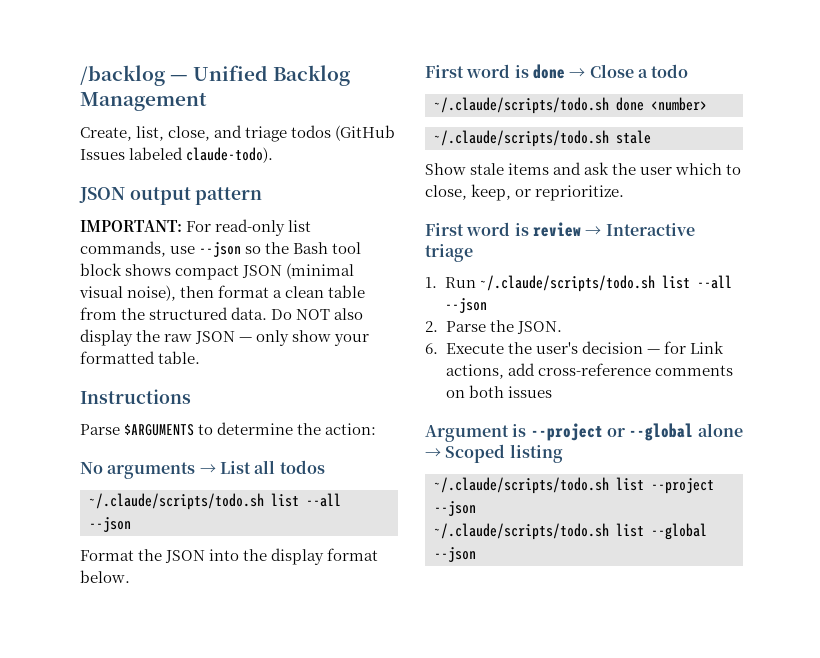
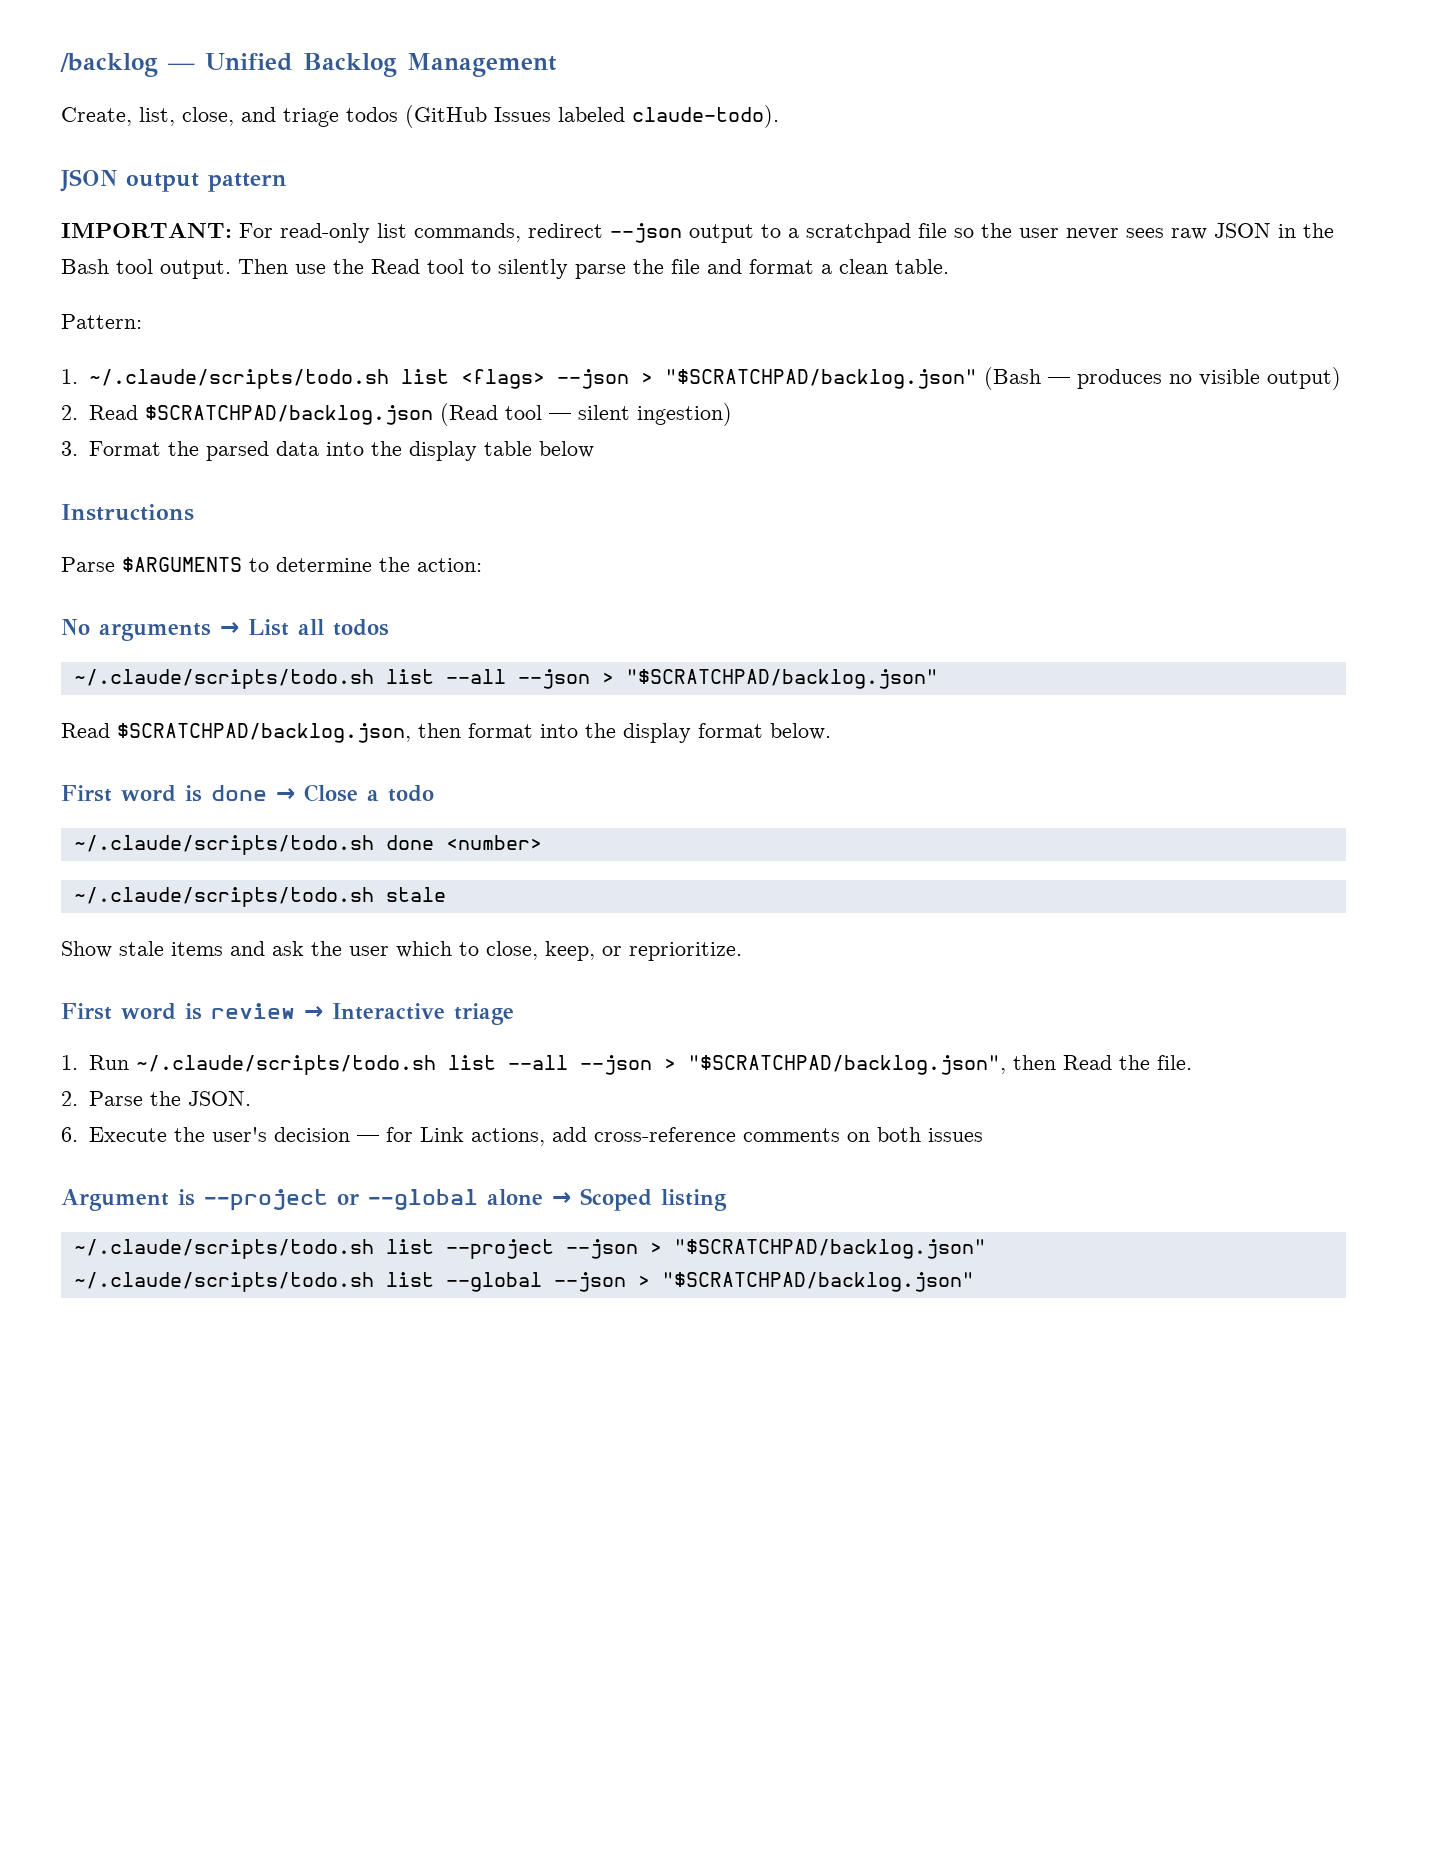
- IMPORTANT: For read-only list commands, use --json so the Bash tool block shows compact JSON (minimal visual noise), then format a clean table from the structured data. Do NOT also display the raw JSON — only show your formatted table.
+ IMPORTANT: For read-only list commands, redirect --json output to a scratchpad file so the user never sees raw JSON in the Bash tool output. Then use the Read tool to silently parse the file and format a clean table.
+ Pattern:
+ 1. ~/.claude/scripts/todo.sh list <flags> --json > "$SCRATCHPAD/backlog.json" (Bash — produces no visible output)
+ 2. Read $SCRATCHPAD/backlog.json (Read tool — silent ingestion)
+ 3. Format the parsed data into the display table below
  No arguments → List all todos
- ~/.claude/scripts/todo.sh list --all --json
- Format the JSON into the display format below.
+ ~/.claude/scripts/todo.sh list --all --json > "$SCRATCHPAD/backlog.json"
+ Read $SCRATCHPAD/backlog.json, then format into the display format below.
- 1. Run ~/.claude/scripts/todo.sh list --all --json
+ 1. Run ~/.claude/scripts/todo.sh list --all --json > "$SCRATCHPAD/backlog.json", then Read the file.
- ~/.claude/scripts/todo.sh list --project --json
+ ~/.claude/scripts/todo.sh list --project --json > "$SCRATCHPAD/backlog.json"
- ~/.claude/scripts/todo.sh list --global --json
+ ~/.claude/scripts/todo.sh list --global --json > "$SCRATCHPAD/backlog.json"

